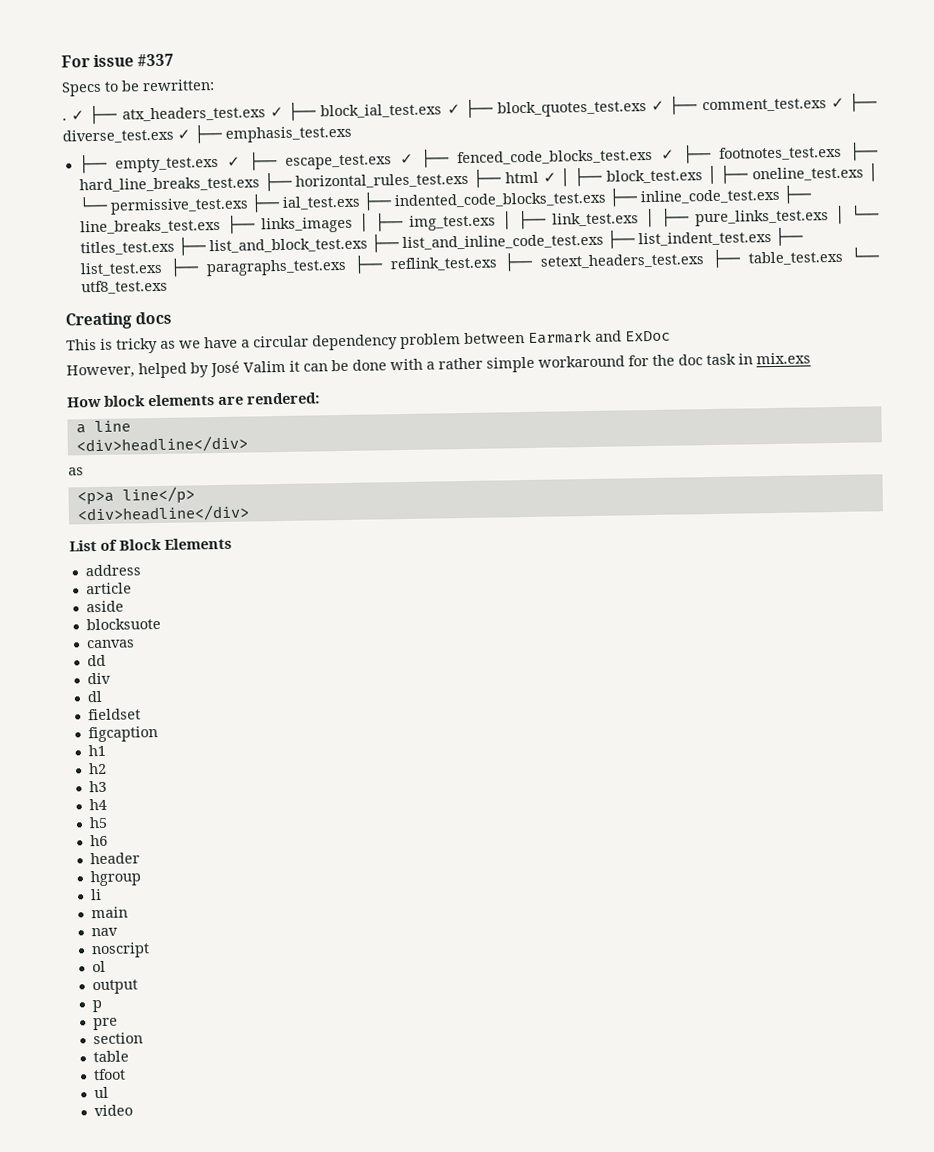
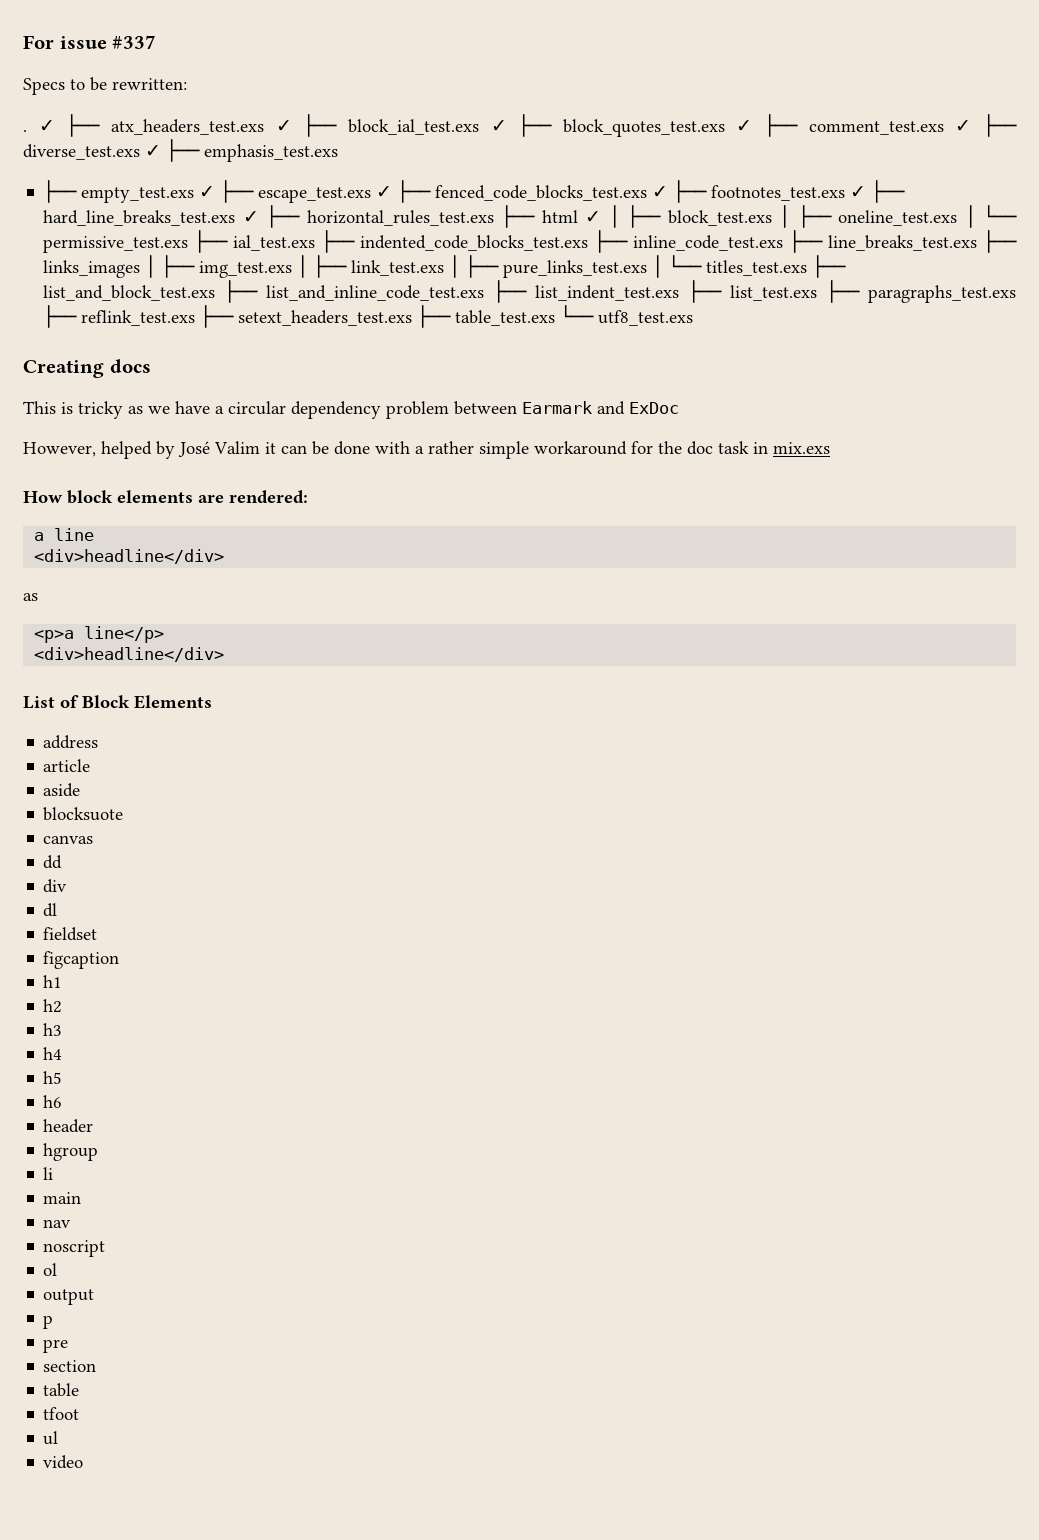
- ├── empty_test.exs ✓ ├── escape_test.exs ✓ ├── fenced_code_blocks_test.exs ✓ ├── footnotes_test.exs ├── hard_line_breaks_test.exs ├── horizontal_rules_test.exs ├── html ✓ │ ├── block_test.exs │ ├── oneline_test.exs │ └── permissive_test.exs ├── ial_test.exs ├── indented_code_blocks_test.exs ├── inline_code_test.exs ├── line_breaks_test.exs ├── links_images │ ├── img_test.exs │ ├── link_test.exs │ ├── pure_links_test.exs │ └── titles_test.exs ├── list_and_block_test.exs ├── list_and_inline_code_test.exs ├── list_indent_test.exs ├── list_test.exs ├── paragraphs_test.exs ├── reflink_test.exs ├── setext_headers_test.exs ├── table_test.exs └── utf8_test.exs
+ ├── empty_test.exs ✓ ├── escape_test.exs ✓ ├── fenced_code_blocks_test.exs ✓ ├── footnotes_test.exs ✓ ├── hard_line_breaks_test.exs ✓ ├── horizontal_rules_test.exs ├── html ✓ │ ├── block_test.exs │ ├── oneline_test.exs │ └── permissive_test.exs ├── ial_test.exs ├── indented_code_blocks_test.exs ├── inline_code_test.exs ├── line_breaks_test.exs ├── links_images │ ├── img_test.exs │ ├── link_test.exs │ ├── pure_links_test.exs │ └── titles_test.exs ├── list_and_block_test.exs ├── list_and_inline_code_test.exs ├── list_indent_test.exs ├── list_test.exs ├── paragraphs_test.exs ├── reflink_test.exs ├── setext_headers_test.exs ├── table_test.exs └── utf8_test.exs

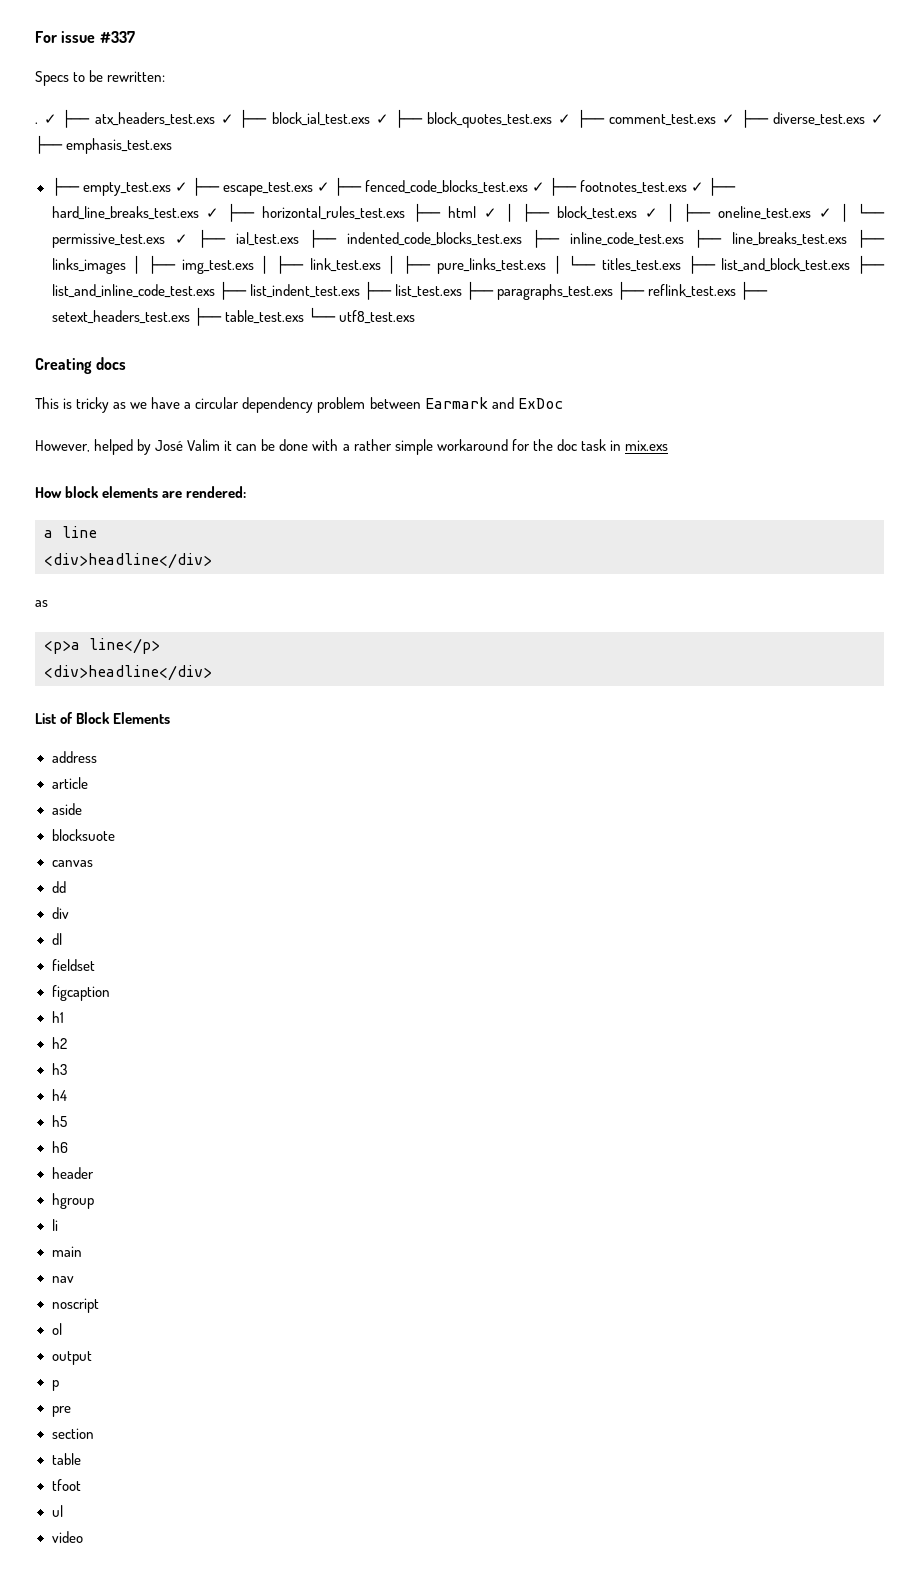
- ├── empty_test.exs ✓ ├── escape_test.exs ✓ ├── fenced_code_blocks_test.exs ✓ ├── footnotes_test.exs ✓ ├── hard_line_breaks_test.exs ✓ ├── horizontal_rules_test.exs ├── html ✓ │ ├── block_test.exs │ ├── oneline_test.exs │ └── permissive_test.exs ├── ial_test.exs ├── indented_code_blocks_test.exs ├── inline_code_test.exs ├── line_breaks_test.exs ├── links_images │ ├── img_test.exs │ ├── link_test.exs │ ├── pure_links_test.exs │ └── titles_test.exs ├── list_and_block_test.exs ├── list_and_inline_code_test.exs ├── list_indent_test.exs ├── list_test.exs ├── paragraphs_test.exs ├── reflink_test.exs ├── setext_headers_test.exs ├── table_test.exs └── utf8_test.exs
+ ├── empty_test.exs ✓ ├── escape_test.exs ✓ ├── fenced_code_blocks_test.exs ✓ ├── footnotes_test.exs ✓ ├── hard_line_breaks_test.exs ✓ ├── horizontal_rules_test.exs ├── html ✓ │ ├── block_test.exs ✓ │ ├── oneline_test.exs ✓ │ └── permissive_test.exs ✓ ├── ial_test.exs ├── indented_code_blocks_test.exs ├── inline_code_test.exs ├── line_breaks_test.exs ├── links_images │ ├── img_test.exs │ ├── link_test.exs │ ├── pure_links_test.exs │ └── titles_test.exs ├── list_and_block_test.exs ├── list_and_inline_code_test.exs ├── list_indent_test.exs ├── list_test.exs ├── paragraphs_test.exs ├── reflink_test.exs ├── setext_headers_test.exs ├── table_test.exs └── utf8_test.exs

